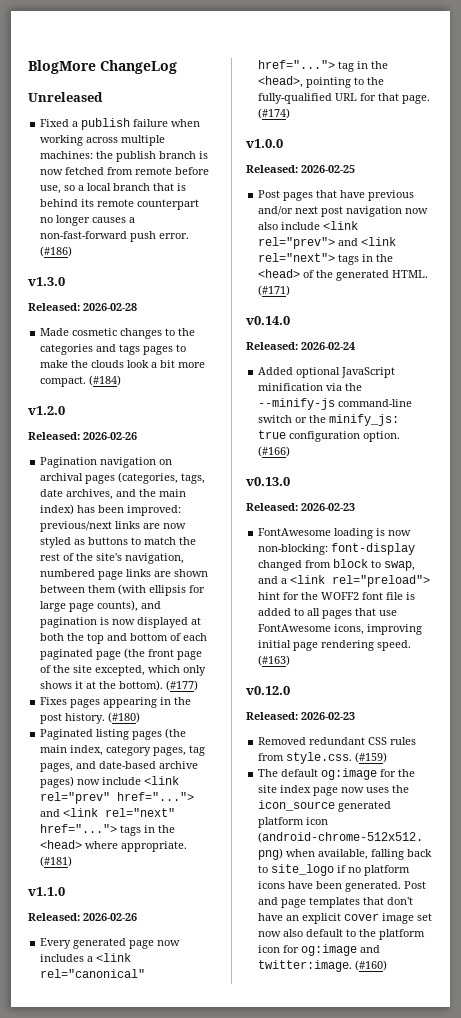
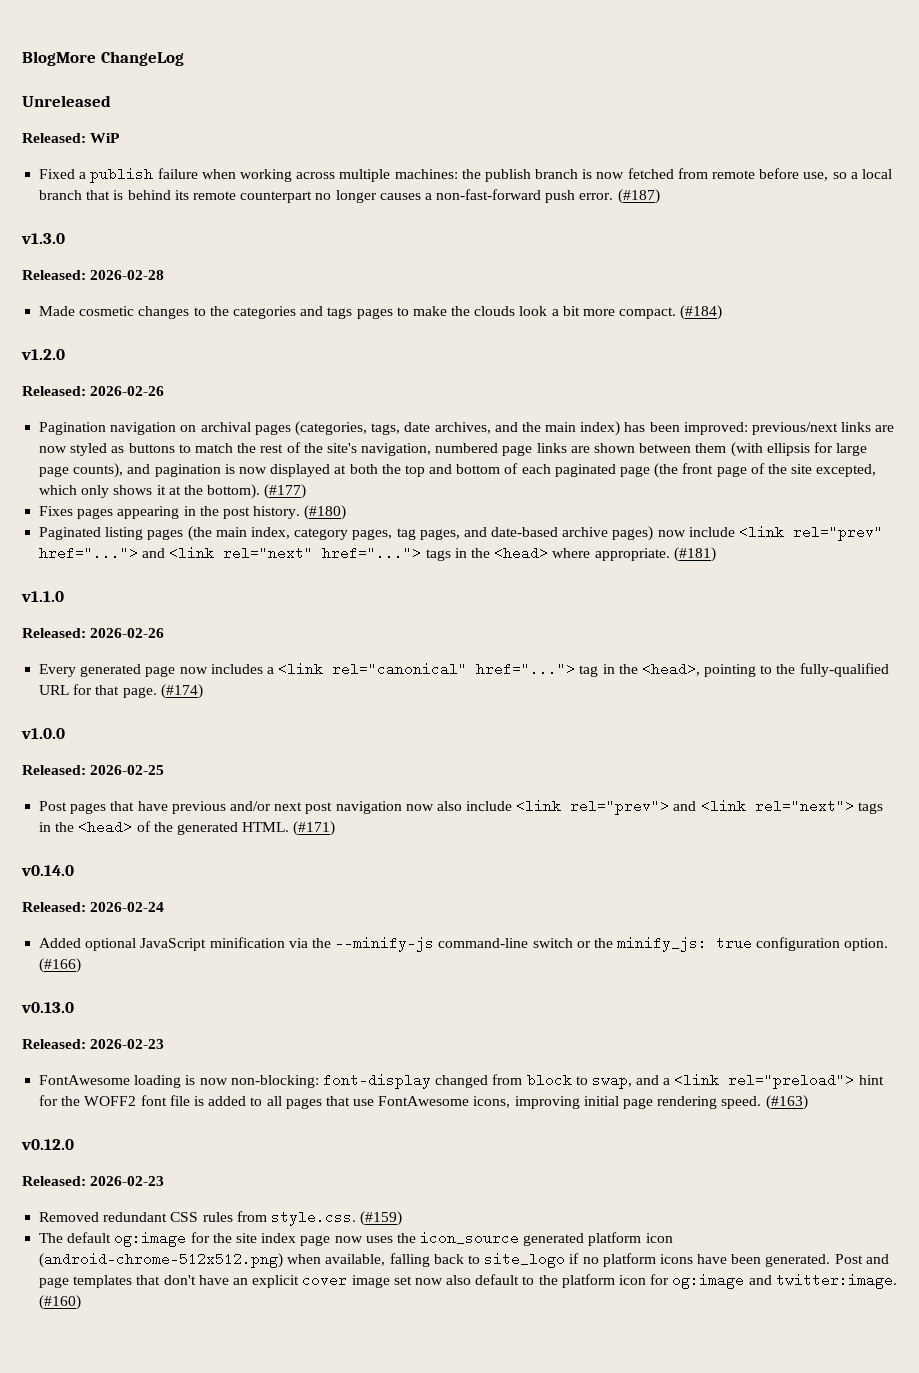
+ Released: WiP
- (#186)
+ (#187)

